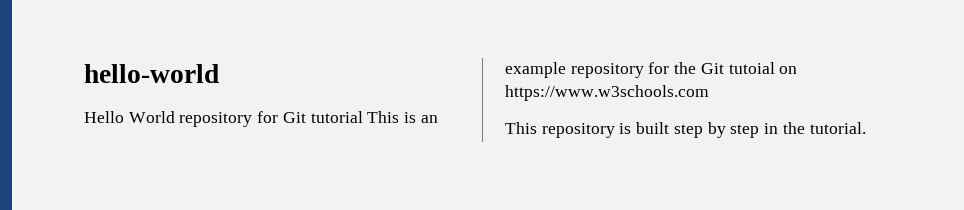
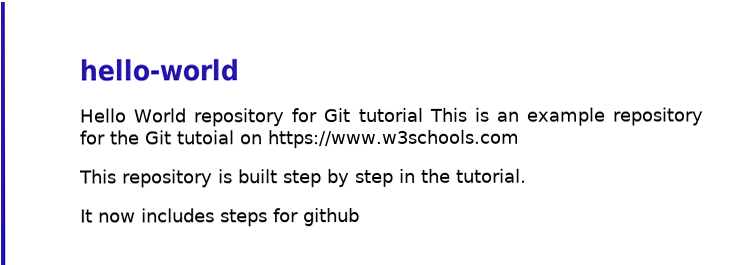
+ It now includes steps for github

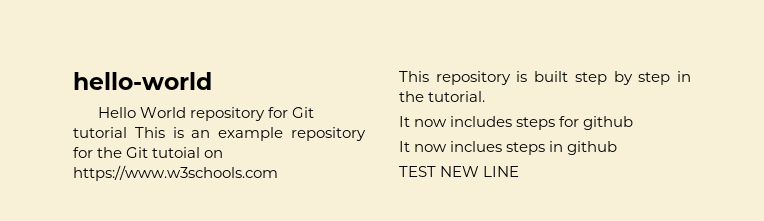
+ It now inclues steps in github
+ TEST NEW LINE

